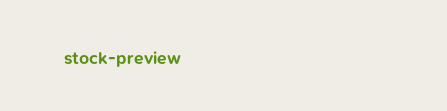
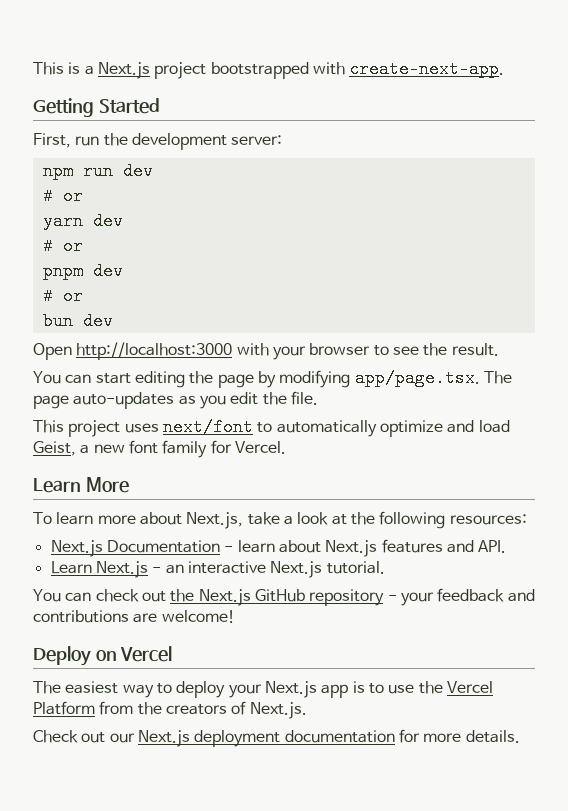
- stock-preview
+ This is a Next.js project bootstrapped with create-next-app.
+ Getting Started
+ First, run the development server:
+ npm run dev
+ # or
+ yarn dev
+ # or
+ pnpm dev
+ # or
+ bun dev
+ Open http://localhost:3000 with your browser to see the result.
+ You can start editing the page by modifying app/page.tsx. The page auto-updates as you edit the file.
+ This project uses next/font to automatically optimize and load Geist, a new font family for Vercel.
+ Learn More
+ To learn more about Next.js, take a look at the following resources:
+ Next.js Documentation - learn about Next.js features and API.
+ Learn Next.js - an interactive Next.js tutorial.
+ You can check out the Next.js GitHub repository - your feedback and contributions are welcome!
+ Deploy on Vercel
+ The easiest way to deploy your Next.js app is to use the Vercel Platform from the creators of Next.js.
+ Check out our Next.js deployment documentation for more details.

